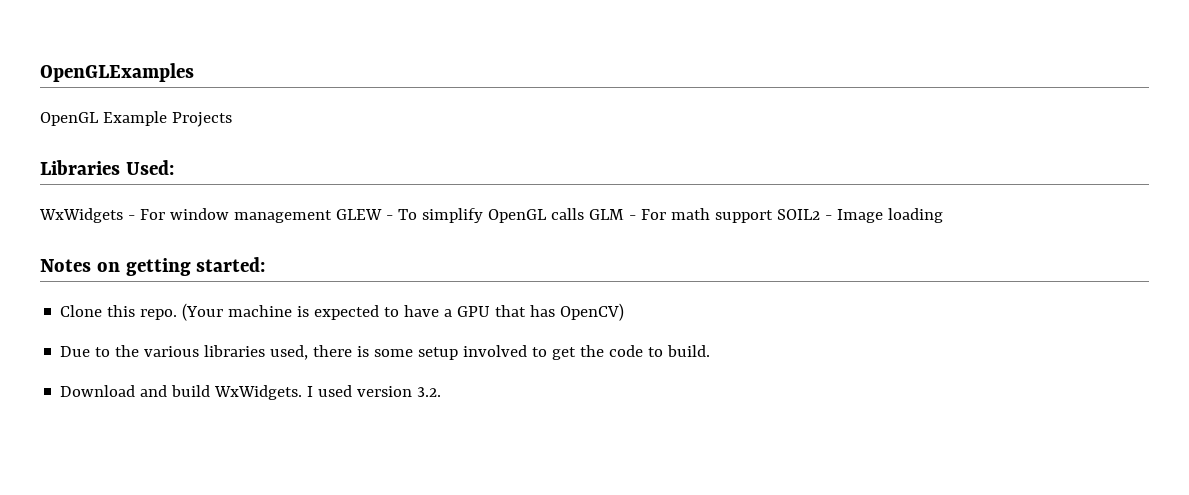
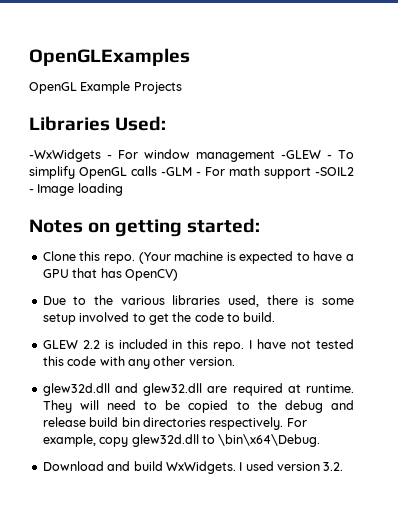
- WxWidgets - For window management GLEW - To simplify OpenGL calls GLM - For math support SOIL2 - Image loading
+ -WxWidgets - For window management -GLEW - To simplify OpenGL calls -GLM - For math support -SOIL2 - Image loading
+ GLEW 2.2 is included in this repo. I have not tested this code with any other version.
+ glew32d.dll and glew32.dll are required at runtime. They will need to be copied to the debug and release build bin directories respectively. For example, copy glew32d.dll to \bin\x64\Debug.

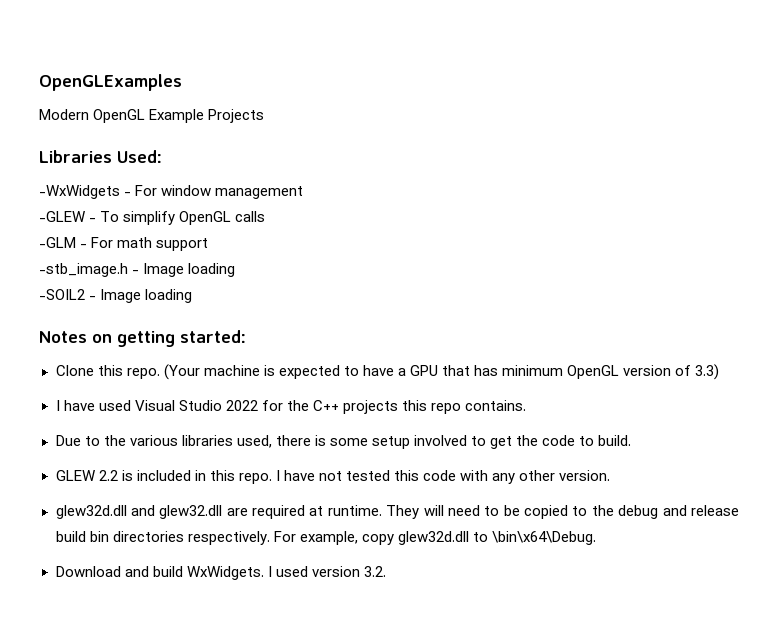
- OpenGL Example Projects
+ Modern OpenGL Example Projects
- -WxWidgets - For window management -GLEW - To simplify OpenGL calls -GLM - For math support -SOIL2 - Image loading
+ -WxWidgets - For window management
+ -GLEW - To simplify OpenGL calls
+ -GLM - For math support
+ -stb_image.h - Image loading
+ -SOIL2 - Image loading
- (Your machine is expected to have a GPU that has OpenCV)
+ (Your machine is expected to have a GPU that has minimum OpenGL version of 3.3)
+ I have used Visual Studio 2022 for the C++ projects this repo contains.

